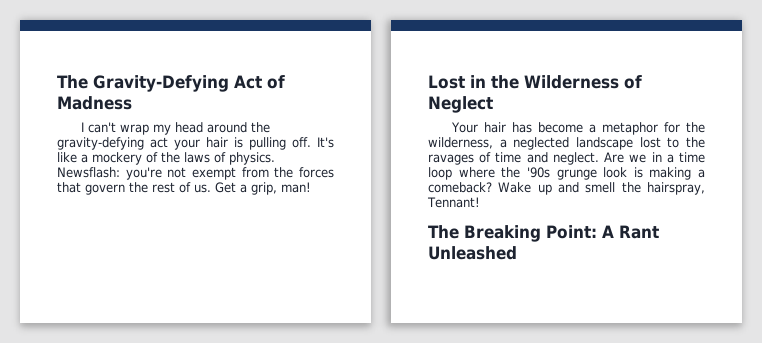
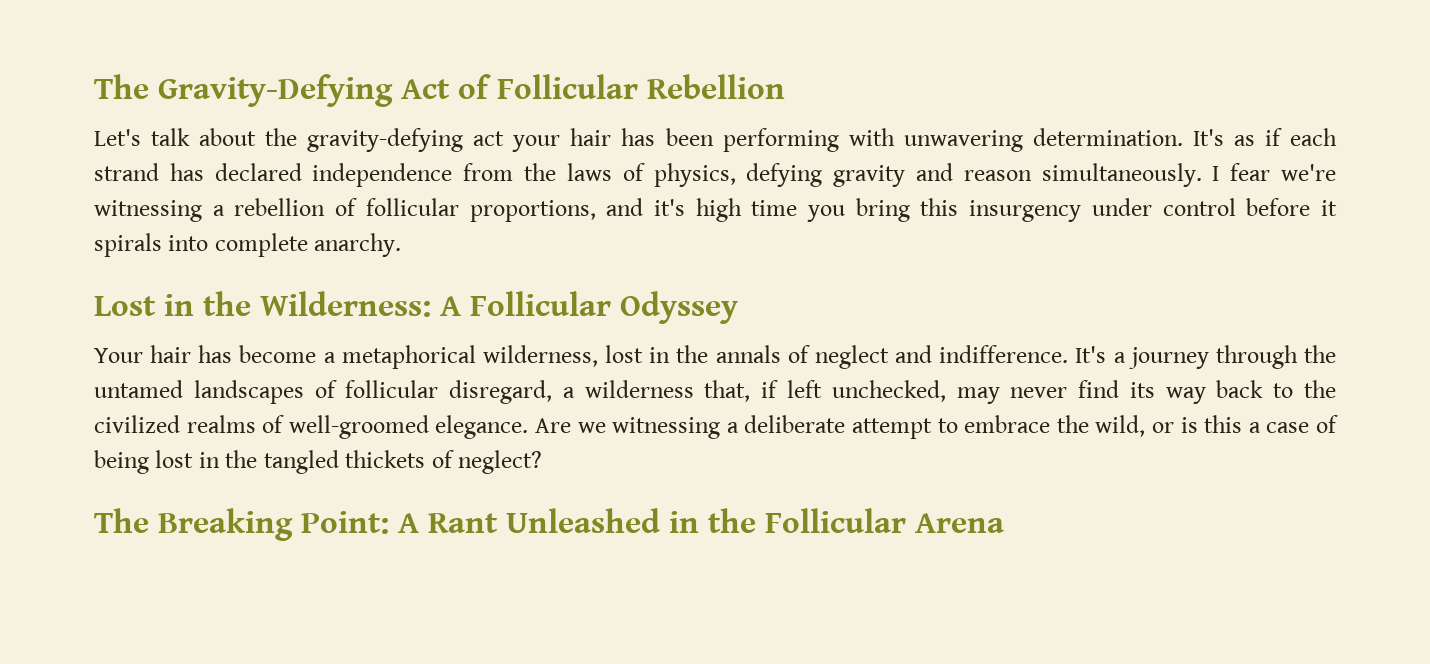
- The Gravity-Defying Act of Madness
- I can't wrap my head around the gravity-defying act your hair is pulling off. It's like a mockery of the laws of physics. Newsflash: you're not exempt from the forces that govern the rest of us. Get a grip, man!
+ The Gravity-Defying Act of Follicular Rebellion
+ Let's talk about the gravity-defying act your hair has been performing with unwavering determination. It's as if each strand has declared independence from the laws of physics, defying gravity and reason simultaneously. I fear we're witnessing a rebellion of follicular proportions, and it's high time you bring this insurgency under control before it spirals into complete anarchy.
- Lost in the Wilderness of Neglect
+ Lost in the Wilderness: A Follicular Odyssey
- Your hair has become a metaphor for the wilderness, a neglected landscape lost to the ravages of time and neglect. Are we in a time loop where the '90s grunge look is making a comeback? Wake up and smell the hairspray, Tennant!
+ Your hair has become a metaphorical wilderness, lost in the annals of neglect and indifference. It's a journey through the untamed landscapes of follicular disregard, a wilderness that, if left unchecked, may never find its way back to the civilized realms of well-groomed elegance. Are we witnessing a deliberate attempt to embrace the wild, or is this a case of being lost in the tangled thickets of neglect?
- The Breaking Point: A Rant Unleashed
+ The Breaking Point: A Rant Unleashed in the Follicular Arena

